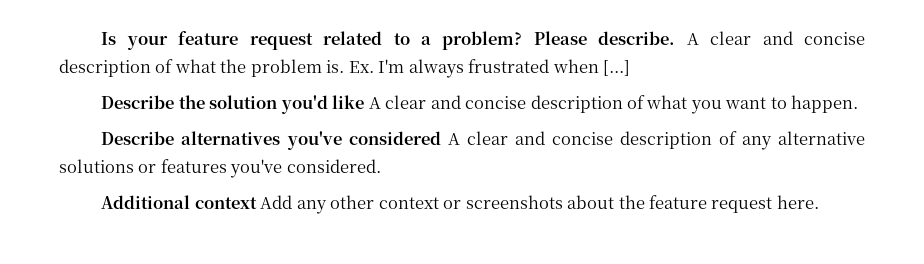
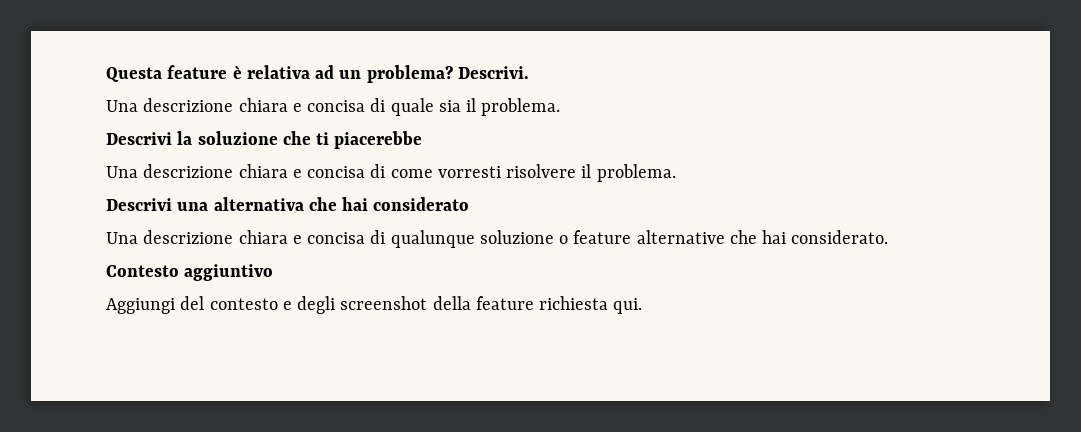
- Is your feature request related to a problem? Please describe. A clear and concise description of what the problem is. Ex. I'm always frustrated when [...]
- Describe the solution you'd like A clear and concise description of what you want to happen.
- Describe alternatives you've considered A clear and concise description of any alternative solutions or features you've considered.
- Additional context Add any other context or screenshots about the feature request here.
+ Questa feature è relativa ad un problema? Descrivi.
+ Una descrizione chiara e concisa di quale sia il problema.
+ Descrivi la soluzione che ti piacerebbe
+ Una descrizione chiara e concisa di come vorresti risolvere il problema.
+ Descrivi una alternativa che hai considerato
+ Una descrizione chiara e concisa di qualunque soluzione o feature alternative che hai considerato.
+ Contesto aggiuntivo
+ Aggiungi del contesto e degli screenshot della feature richiesta qui.

